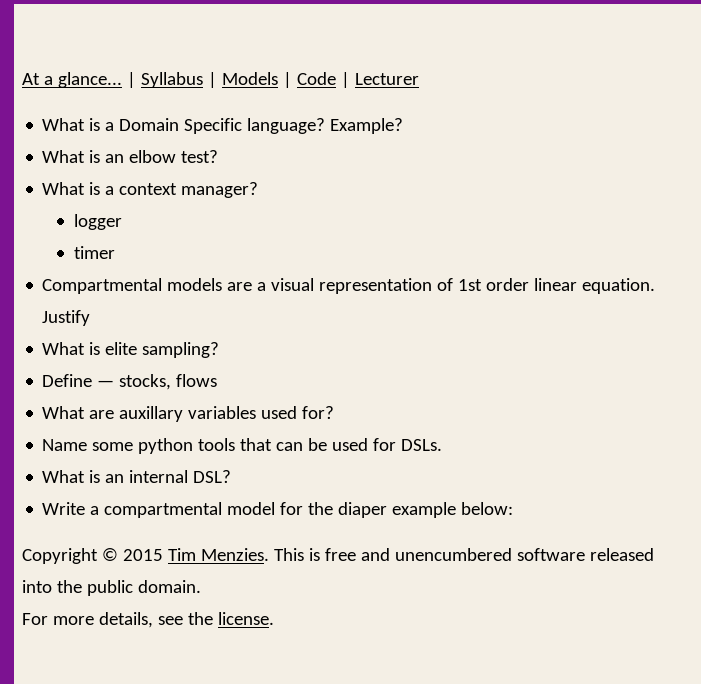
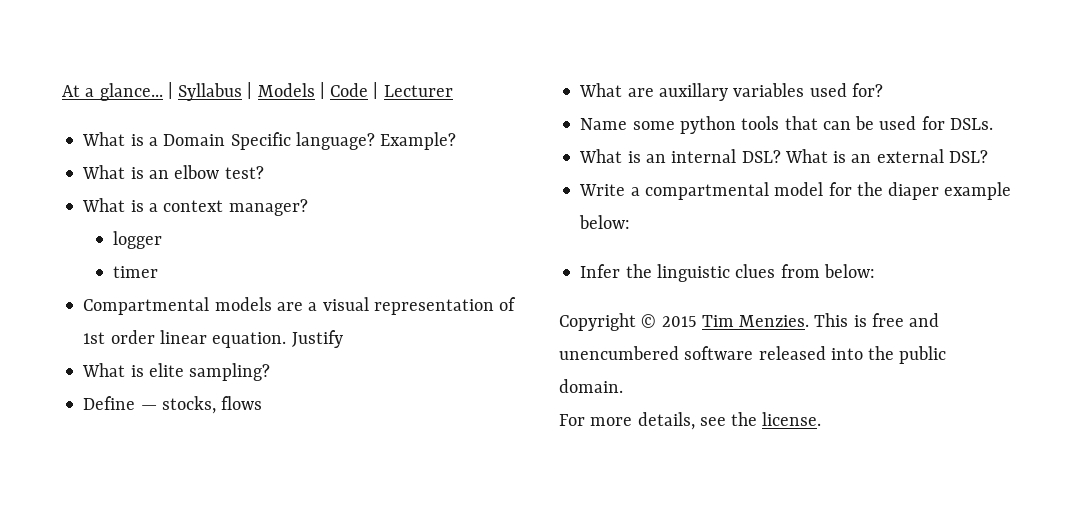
+ What is an external DSL?
+ Infer the linguistic clues from below:

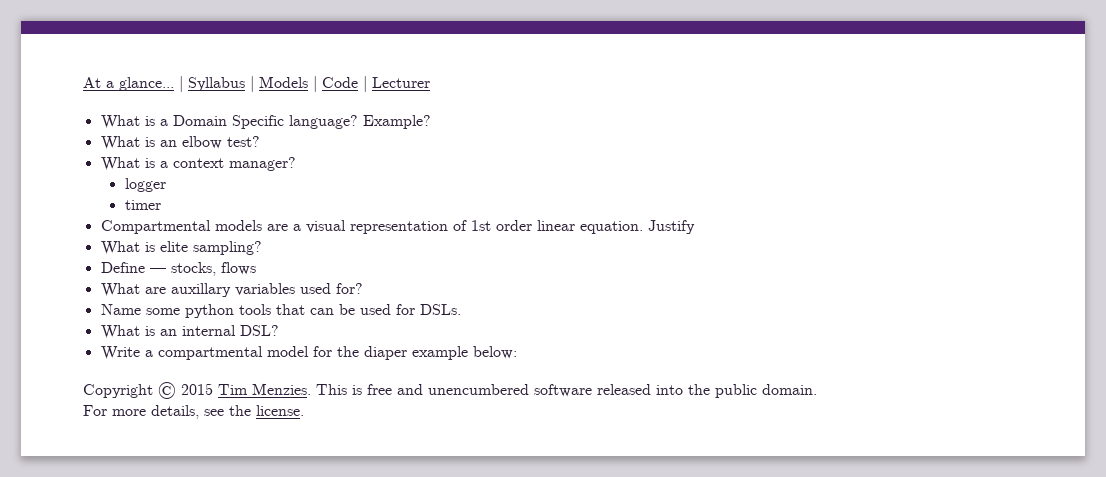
- What is an external DSL?
- Infer the linguistic clues from below:

